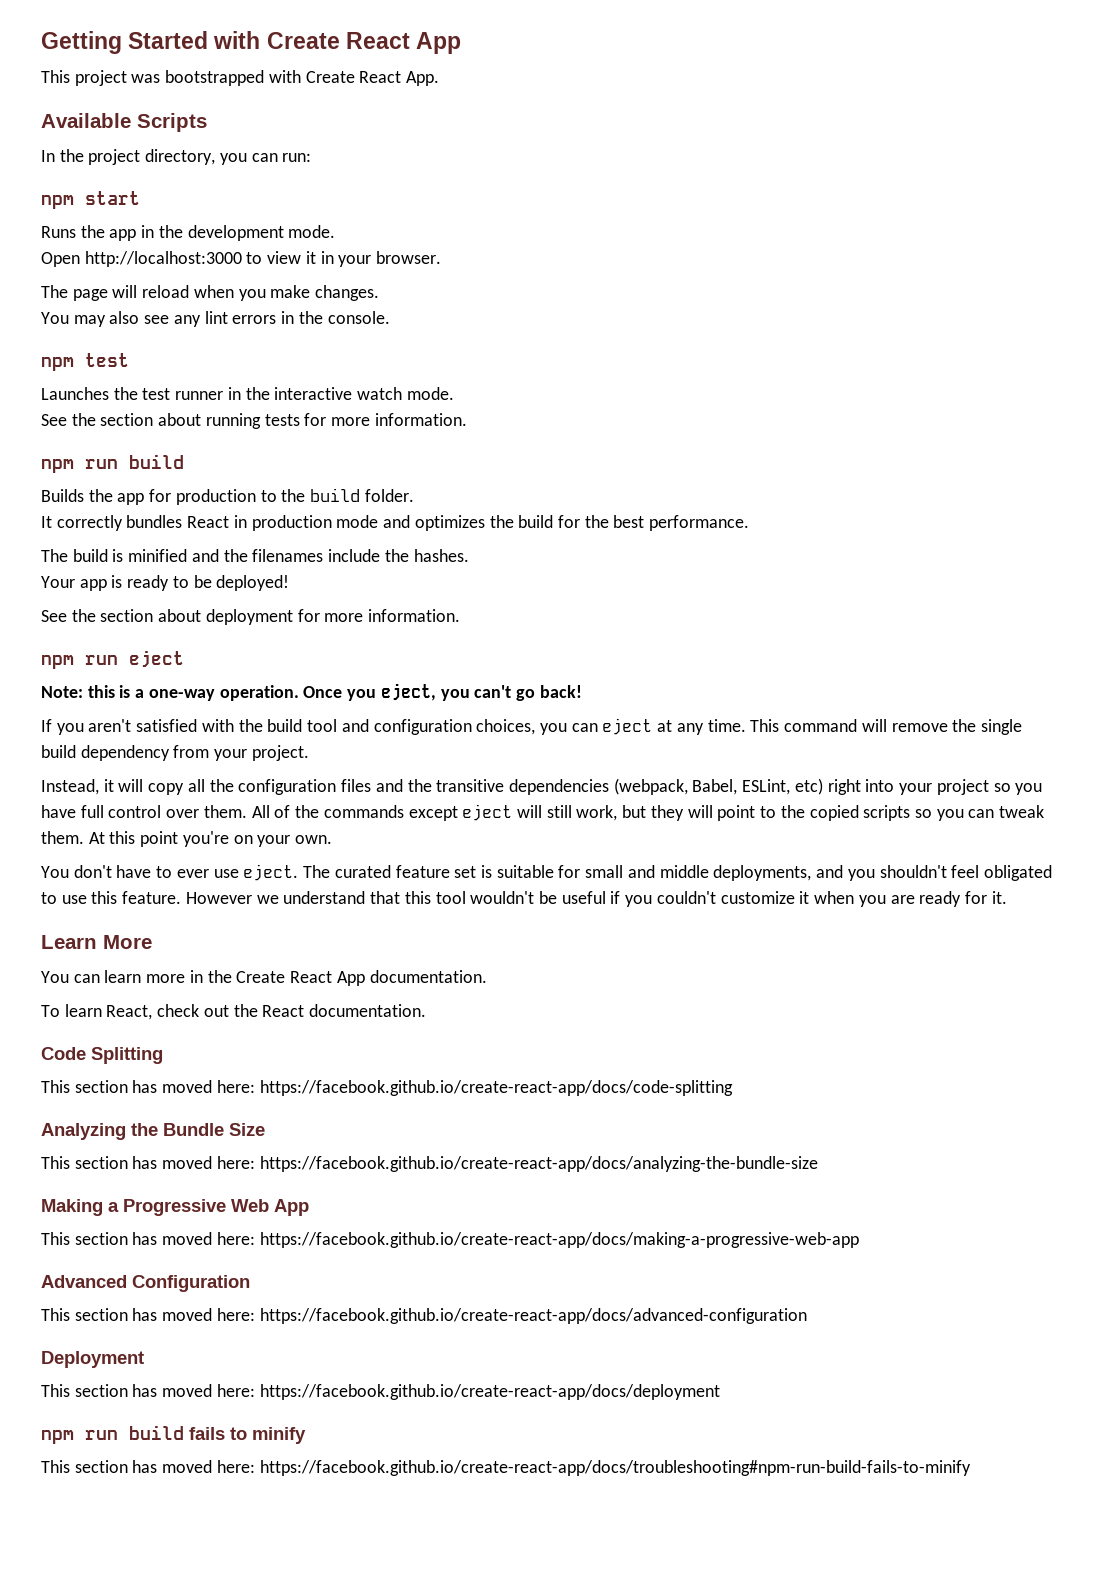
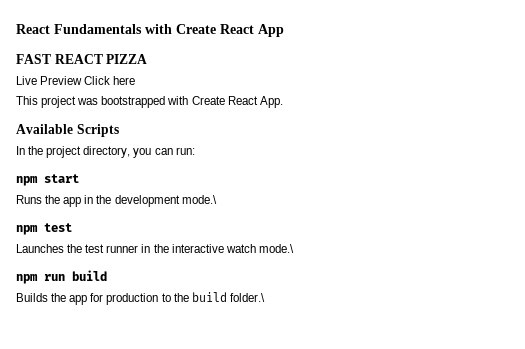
- Getting Started with Create React App
+ React Fundamentals with Create React App
+ FAST REACT PIZZA
+ Live Preview Click here
- Runs the app in the development mode.
- Open http://localhost:3000 to view it in your browser.
- The page will reload when you make changes.
- You may also see any lint errors in the console.
+ Runs the app in the development mode.\
- Launches the test runner in the interactive watch mode.
- See the section about running tests for more information.
+ Launches the test runner in the interactive watch mode.\
- Builds the app for production to the build folder.
- It correctly bundles React in production mode and optimizes the build for the best performance.
- The build is minified and the filenames include the hashes.
- Your app is ready to be deployed!
- See the section about deployment for more information.
- npm run eject
- Note: this is a one-way operation. Once you eject, you can't go back!
- If you aren't satisfied with the build tool and configuration choices, you can eject at any time. This command will remove the single build dependency from your project.
- Instead, it will copy all the configuration files and the transitive dependencies (webpack, Babel, ESLint, etc) right into your project so you have full control over them. All of the commands except eject will still work, but they will point to the copied scripts so you can tweak them. At this point you're on your own.
- You don't have to ever use eject. The curated feature set is suitable for small and middle deployments, and you shouldn't feel obligated to use this feature. However we understand that this tool wouldn't be useful if you couldn't customize it when you are ready for it.
- Learn More
- You can learn more in the Create React App documentation.
- To learn React, check out the React documentation.
- Code Splitting
- This section has moved here: https://facebook.github.io/create-react-app/docs/code-splitting
- Analyzing the Bundle Size
- This section has moved here: https://facebook.github.io/create-react-app/docs/analyzing-the-bundle-size
- Making a Progressive Web App
- This section has moved here: https://facebook.github.io/create-react-app/docs/making-a-progressive-web-app
- Advanced Configuration
- This section has moved here: https://facebook.github.io/create-react-app/docs/advanced-configuration
- Deployment
- This section has moved here: https://facebook.github.io/create-react-app/docs/deployment
- npm run build fails to minify
- This section has moved here: https://facebook.github.io/create-react-app/docs/troubleshooting#npm-run-build-fails-to-minify
+ Builds the app for production to the build folder.\

